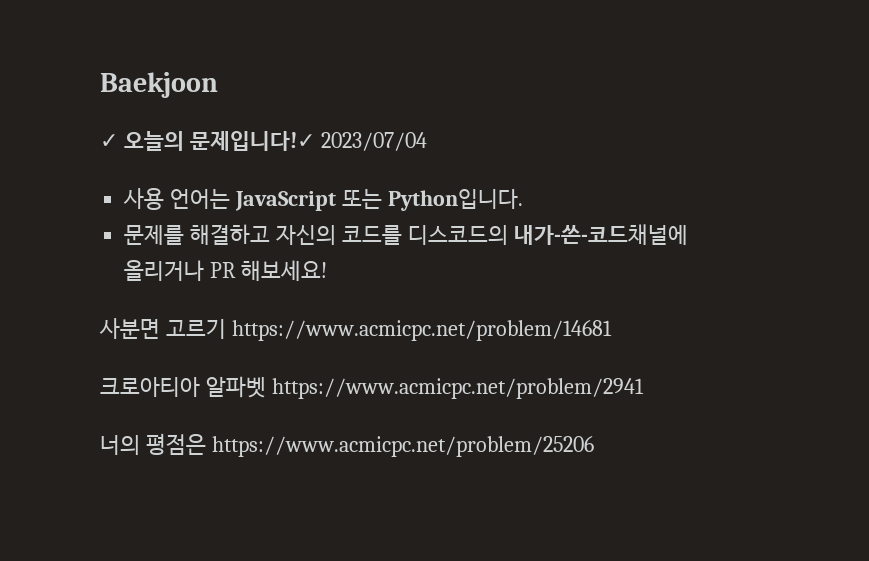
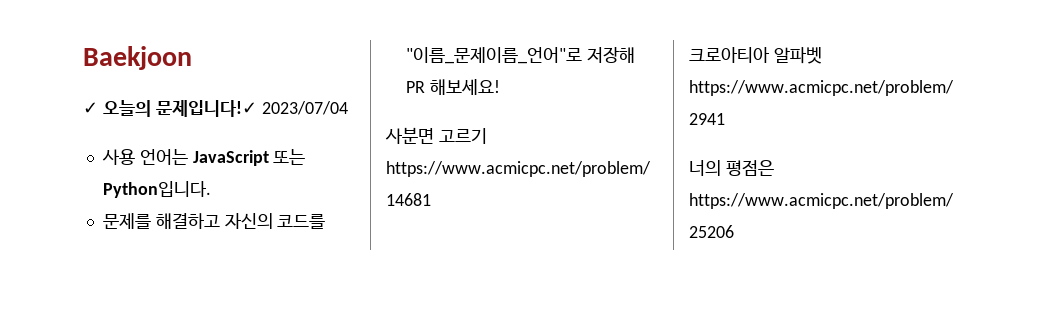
- 문제를 해결하고 자신의 코드를 디스코드의 내가-쓴-코드채널에 올리거나 PR 해보세요!
+ 문제를 해결하고 자신의 코드를 "이름_문제이름_언어"로 저장해 PR 해보세요!

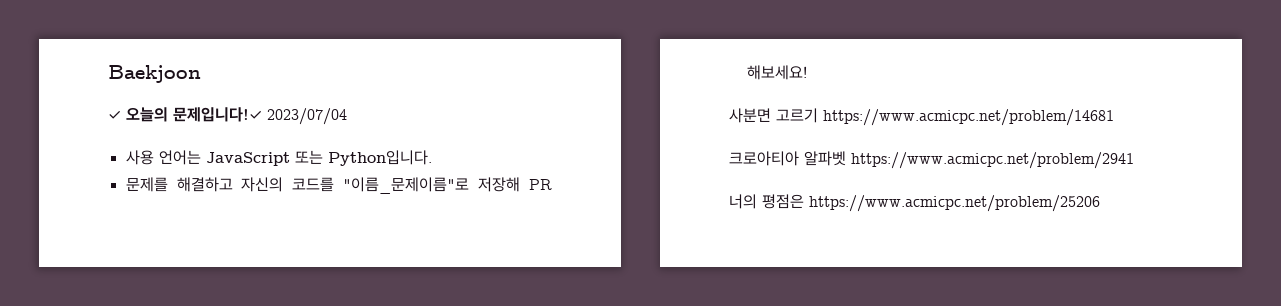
- 문제를 해결하고 자신의 코드를 "이름_문제이름_언어"로 저장해 PR 해보세요!
+ 문제를 해결하고 자신의 코드를 "이름_문제이름"로 저장해 PR 해보세요!

